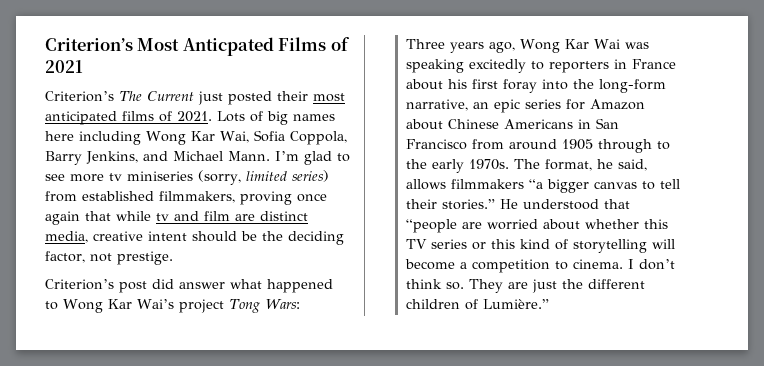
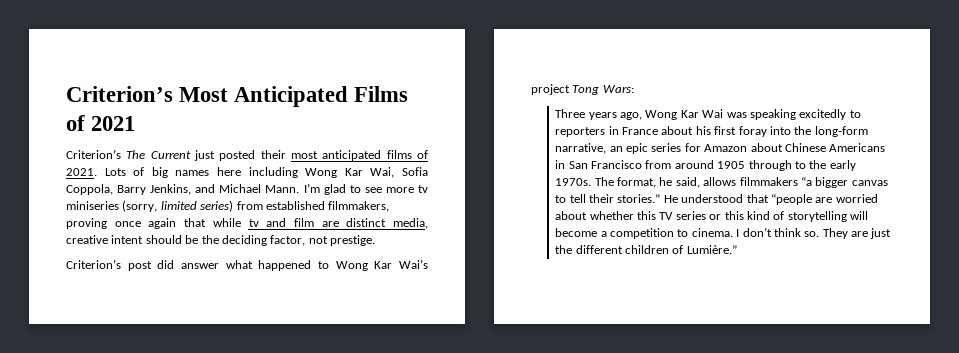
- Criterion’s Most Anticpated Films of 2021
+ Criterion’s Most Anticipated Films of 2021

